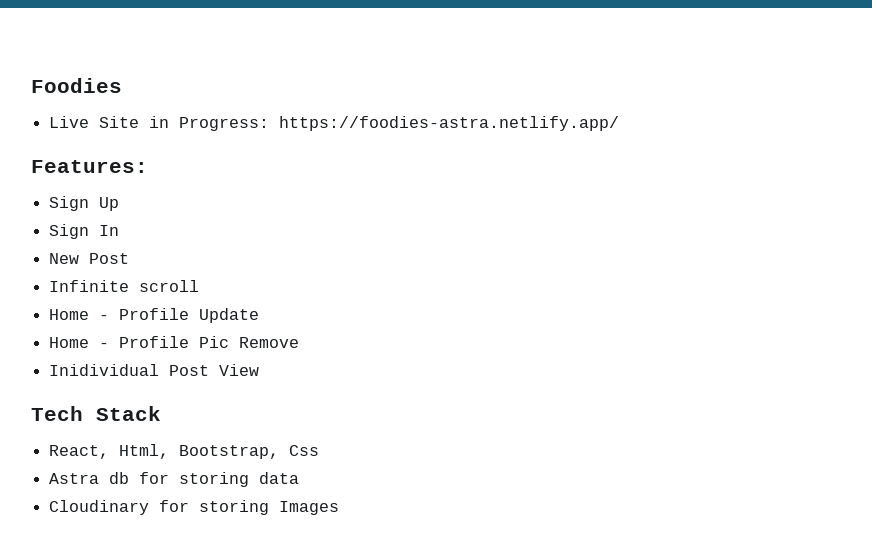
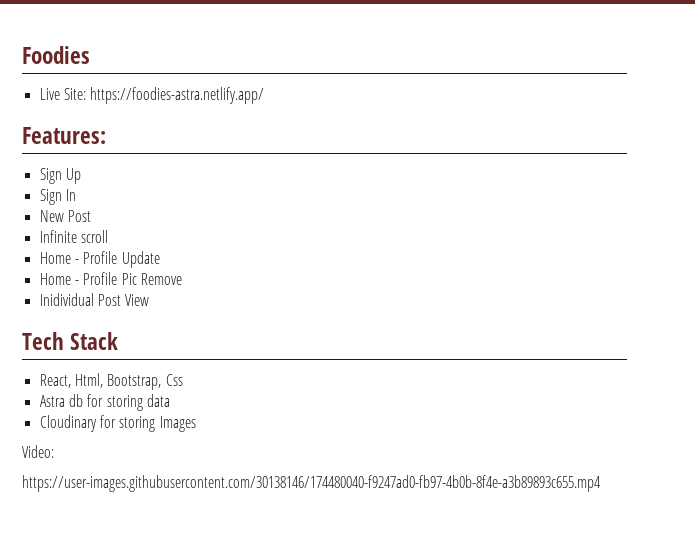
- Live Site in Progress: https://foodies-astra.netlify.app/
+ Live Site: https://foodies-astra.netlify.app/
+ Video:
+ https://user-images.githubusercontent.com/30138146/174480040-f9247ad0-fb97-4b0b-8f4e-a3b89893c655.mp4

